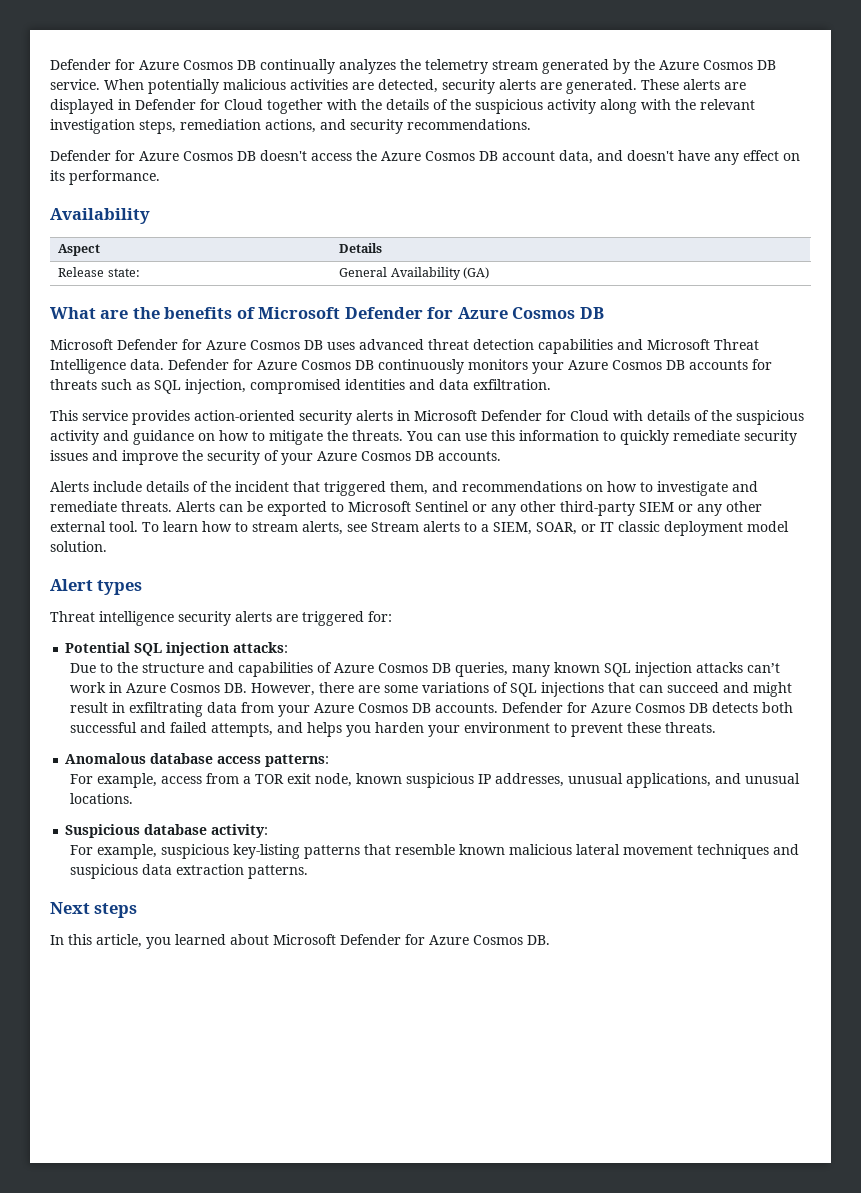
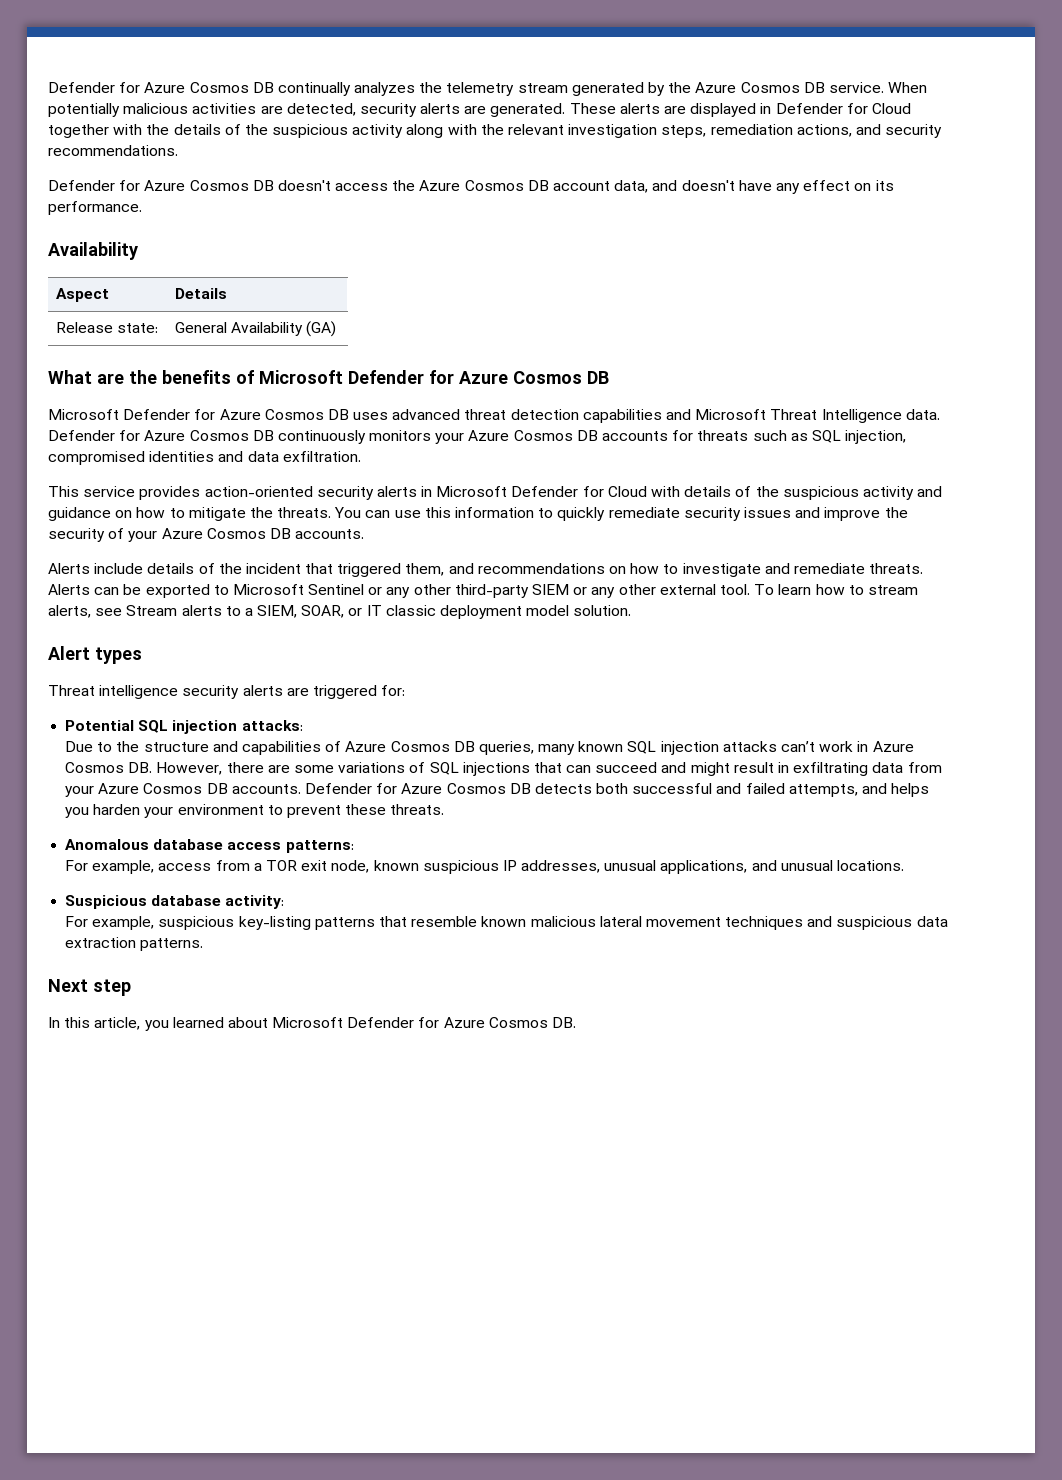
- Next steps
+ Next step

